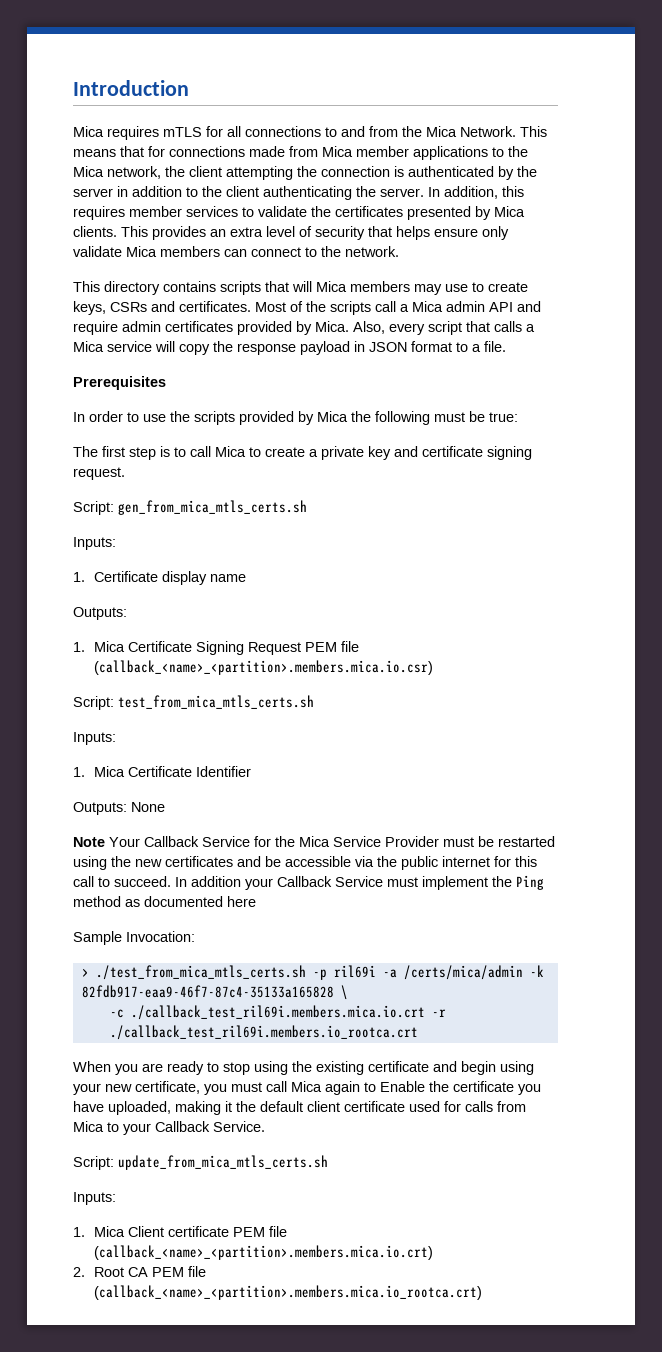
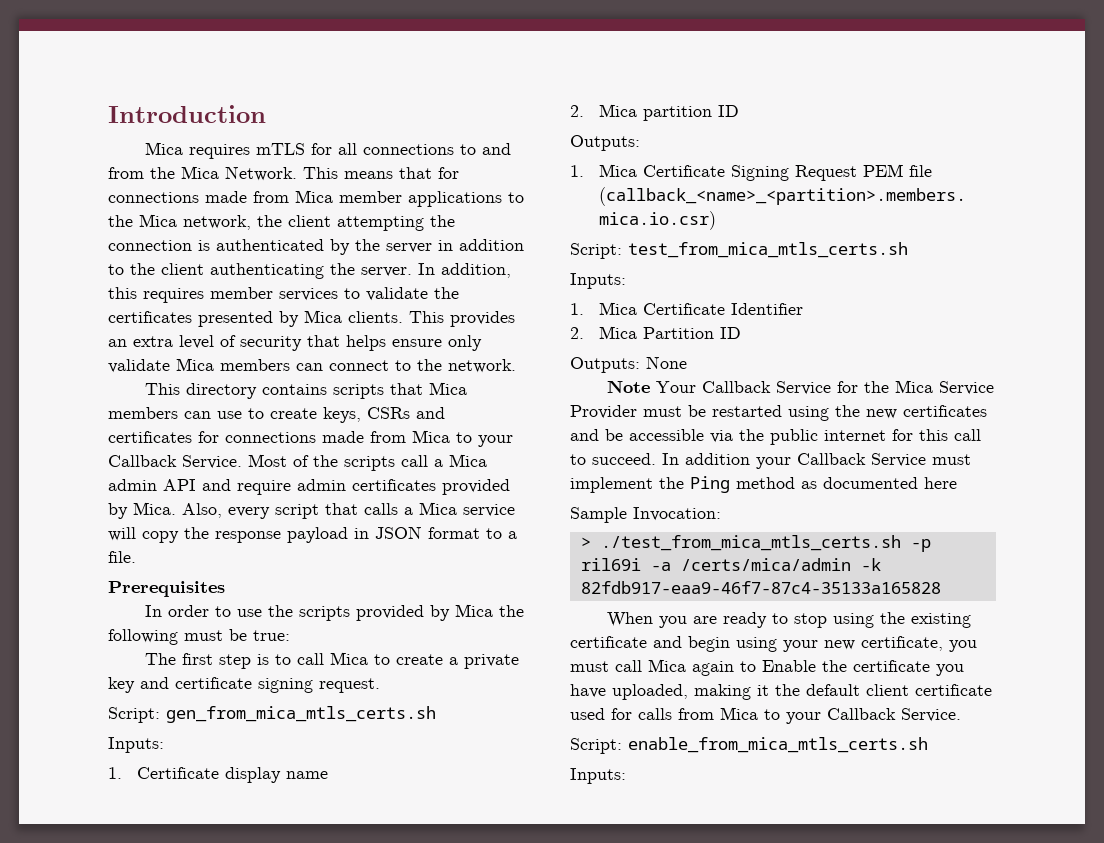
- This directory contains scripts that will Mica members may use to create keys, CSRs and certificates.
+ This directory contains scripts that Mica members can use to create keys, CSRs and certificates for connections made from Mica to your Callback Service.
+ 2. Mica partition ID
+ 2. Mica Partition ID
- > ./test_from_mica_mtls_certs.sh -p ril69i -a /certs/mica/admin -k 82fdb917-eaa9-46f7-87c4-35133a165828 \
- -c ./callback_test_ril69i.members.mica.io.crt -r ./callback_test_ril69i.members.io_rootca.crt
+ > ./test_from_mica_mtls_certs.sh -p ril69i -a /certs/mica/admin -k 82fdb917-eaa9-46f7-87c4-35133a165828
- Script: update_from_mica_mtls_certs.sh
+ Script: enable_from_mica_mtls_certs.sh
  Inputs:
- 1. Mica Client certificate PEM file (callback_<name>_<partition>.members.mica.io.crt)
- 2. Root CA PEM file (callback_<name>_<partition>.members.mica.io_rootca.crt)

